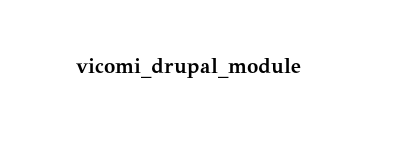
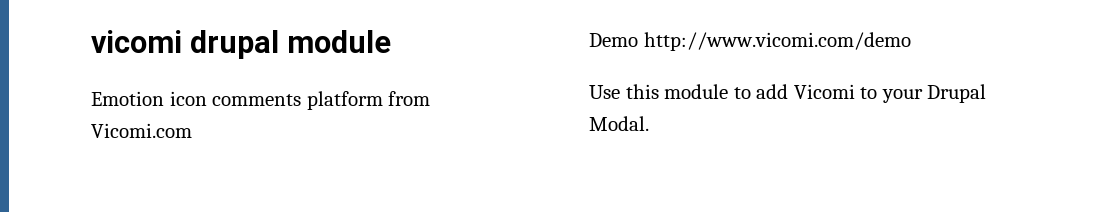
- vicomi_drupal_module
+ vicomi drupal module
+ Emotion icon comments platform from Vicomi.com
+ Demo http://www.vicomi.com/demo
+ Use this module to add Vicomi to your Drupal Modal.

